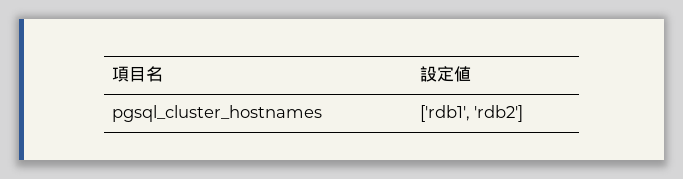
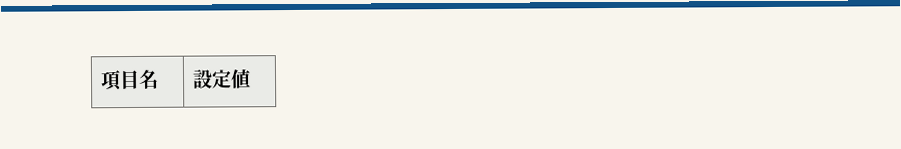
- pgsql_cluster_hostnames | ['rdb1', 'rdb2']

